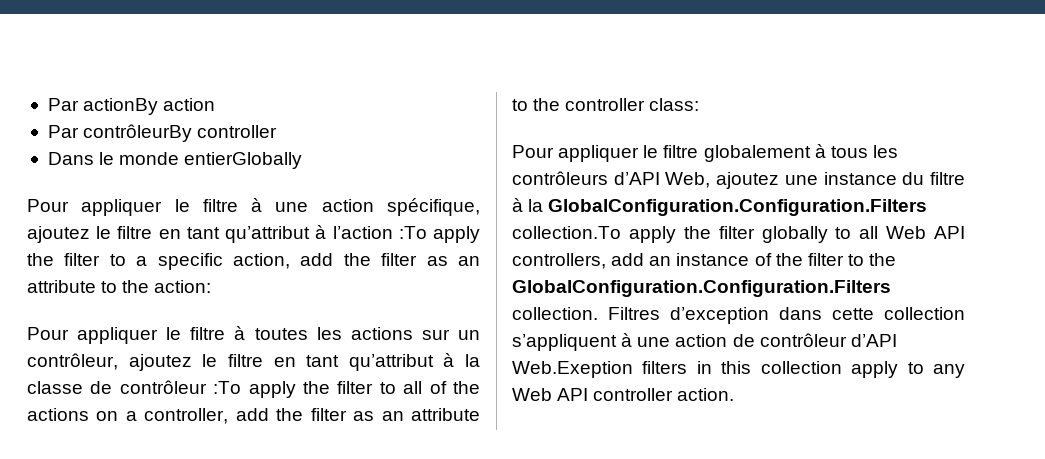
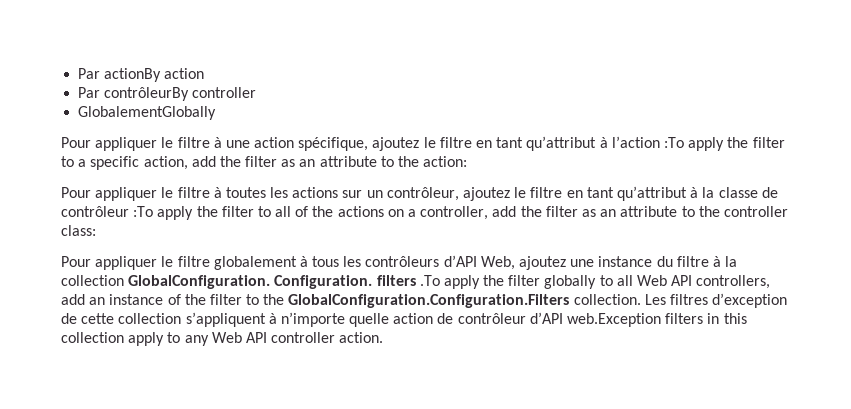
- Dans le monde entierGlobally
+ GlobalementGlobally
- Pour appliquer le filtre globalement à tous les contrôleurs d’API Web, ajoutez une instance du filtre à la GlobalConfiguration.Configuration.Filters collection.To apply the filter globally to all Web API controllers, add an instance of the filter to the GlobalConfiguration.Configuration.Filters collection.
+ Pour appliquer le filtre globalement à tous les contrôleurs d’API Web, ajoutez une instance du filtre à la collection GlobalConfiguration. Configuration. filters .To apply the filter globally to all Web API controllers, add an instance of the filter to the GlobalConfiguration.Configuration.Filters collection.
- Filtres d’exception dans cette collection s’appliquent à une action de contrôleur d’API Web.Exeption filters in this collection apply to any Web API controller action.
+ Les filtres d’exception de cette collection s’appliquent à n’importe quelle action de contrôleur d’API web.Exception filters in this collection apply to any Web API controller action.

